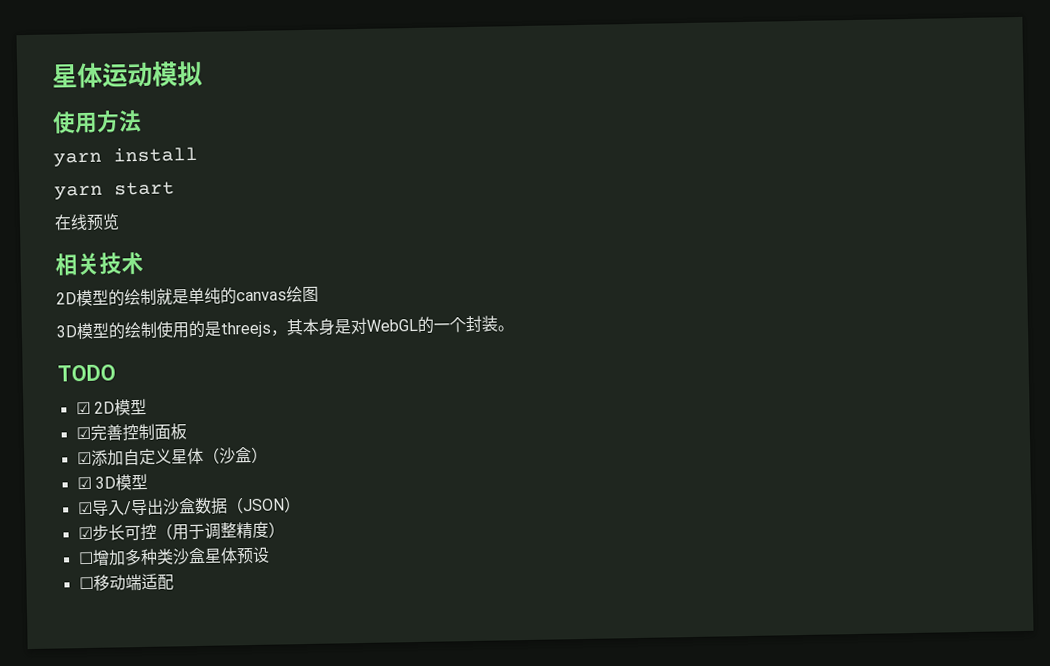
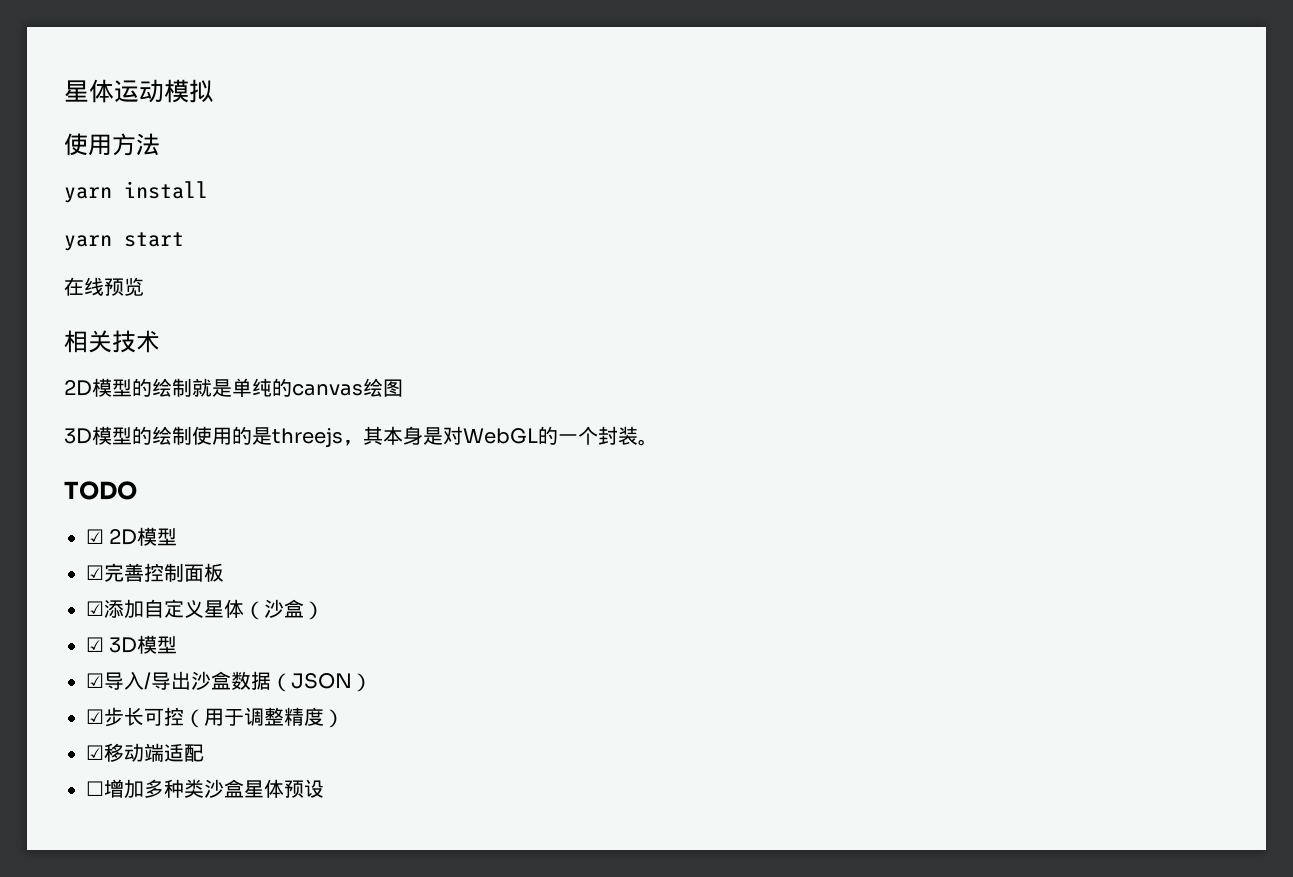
+ ☑移动端适配
- ☐移动端适配

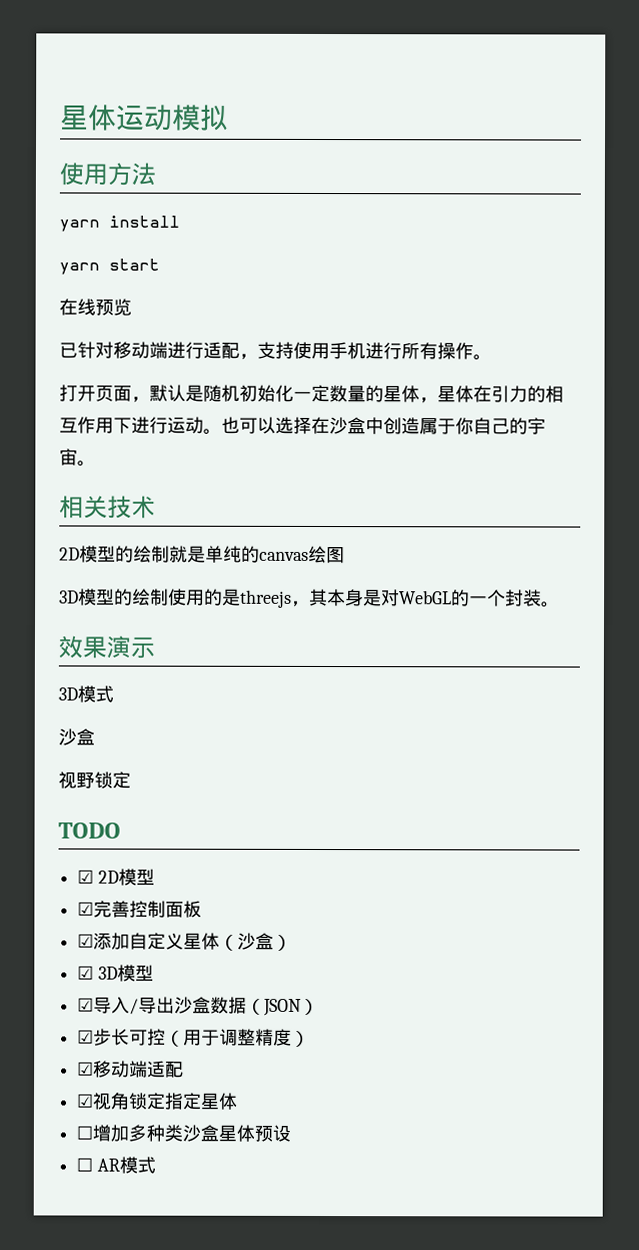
+ 已针对移动端进行适配，支持使用手机进行所有操作。
+ 打开页面，默认是随机初始化一定数量的星体，星体在引力的相互作用下进行运动。也可以选择在沙盒中创造属于你自己的宇宙。
+ 效果演示
+ 3D模式
+ 沙盒
+ 视野锁定
+ ☑视角锁定指定星体
+ ☐ AR模式

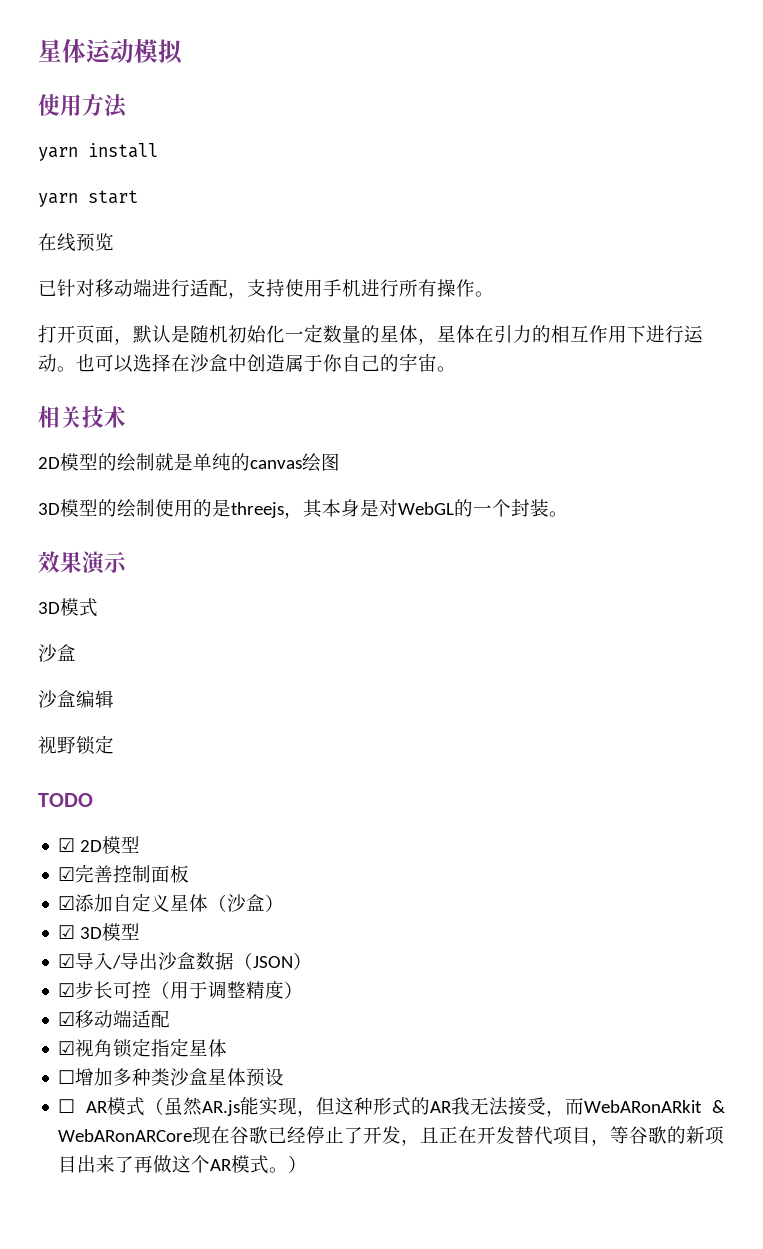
+ 沙盒编辑
- ☐ AR模式
+ ☐ AR模式（虽然AR.js能实现，但这种形式的AR我无法接受，而WebARonARkit & WebARonARCore现在谷歌已经停止了开发，且正在开发替代项目，等谷歌的新项目出来了再做这个AR模式。）

